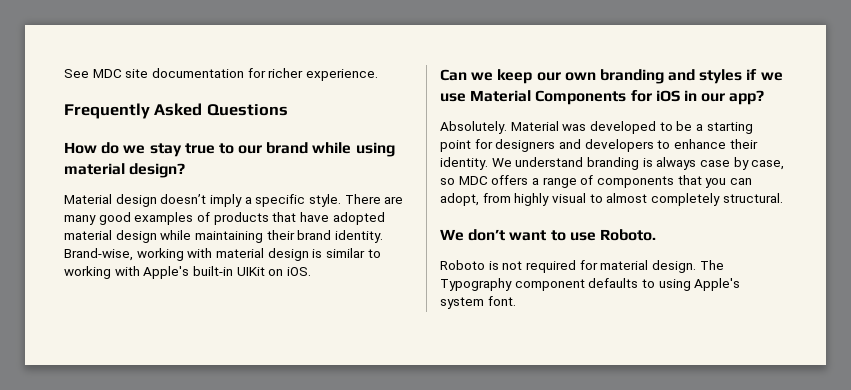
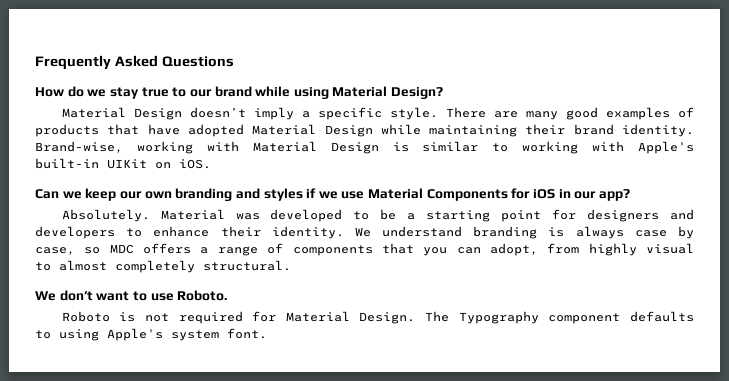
- See MDC site documentation for richer experience.
- How do we stay true to our brand while using material design?
- Material design doesn’t imply a specific style.
+ How do we stay true to our brand while using Material Design?
+ Material Design doesn’t imply a specific style.
- There are many good examples of products that have adopted material design while maintaining their brand identity.
+ There are many good examples of products that have adopted Material Design while maintaining their brand identity.
- Brand-wise, working with material design is similar to working with Apple's built-in UIKit on iOS.
+ Brand-wise, working with Material Design is similar to working with Apple's built-in UIKit on iOS.
- Roboto is not required for material design.
+ Roboto is not required for Material Design.

